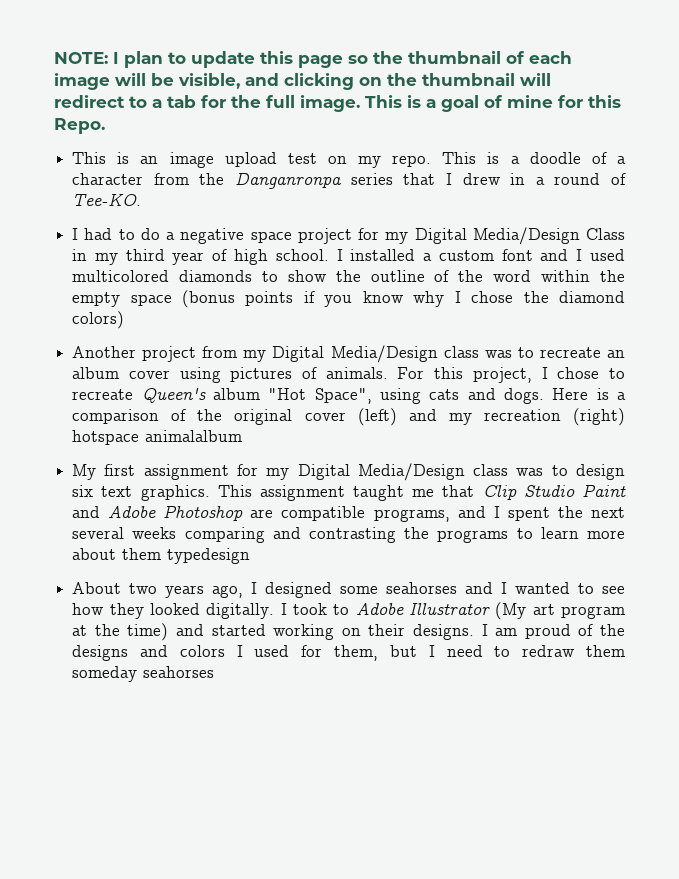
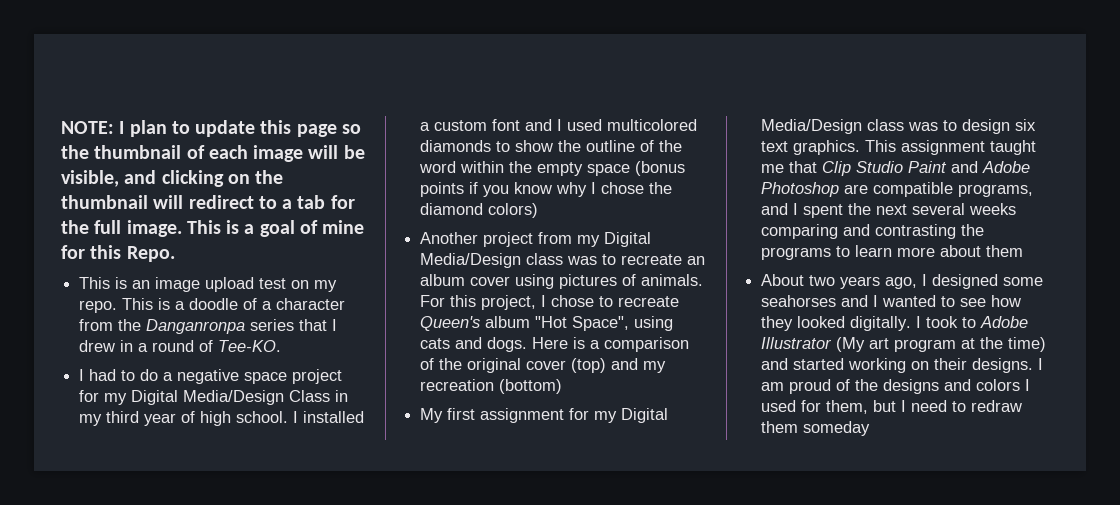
- Here is a comparison of the original cover (left) and my recreation (right) hotspace animalalbum
+ Here is a comparison of the original cover (top) and my recreation (bottom)
- This assignment taught me that Clip Studio Paint and Adobe Photoshop are compatible programs, and I spent the next several weeks comparing and contrasting the programs to learn more about them typedesign
+ This assignment taught me that Clip Studio Paint and Adobe Photoshop are compatible programs, and I spent the next several weeks comparing and contrasting the programs to learn more about them
- I am proud of the designs and colors I used for them, but I need to redraw them someday seahorses
+ I am proud of the designs and colors I used for them, but I need to redraw them someday

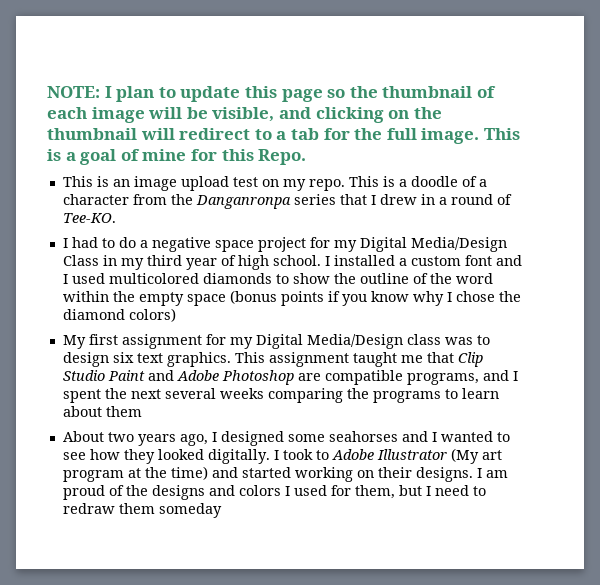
- Another project from my Digital Media/Design class was to recreate an album cover using pictures of animals. For this project, I chose to recreate Queen's album "Hot Space", using cats and dogs. Here is a comparison of the original cover (top) and my recreation (bottom)
- This assignment taught me that Clip Studio Paint and Adobe Photoshop are compatible programs, and I spent the next several weeks comparing and contrasting the programs to learn more about them
+ This assignment taught me that Clip Studio Paint and Adobe Photoshop are compatible programs, and I spent the next several weeks comparing the programs to learn about them

